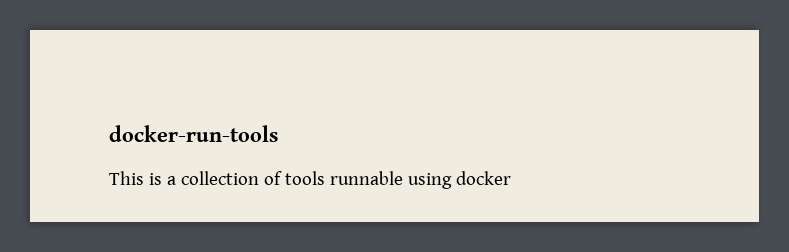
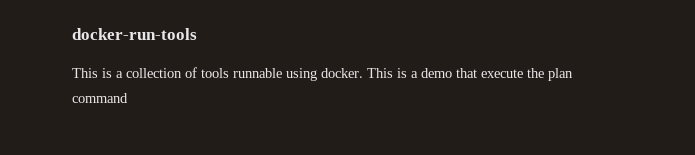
- This is a collection of tools runnable using docker
+ This is a collection of tools runnable using docker. This is a demo that execute the plan command

